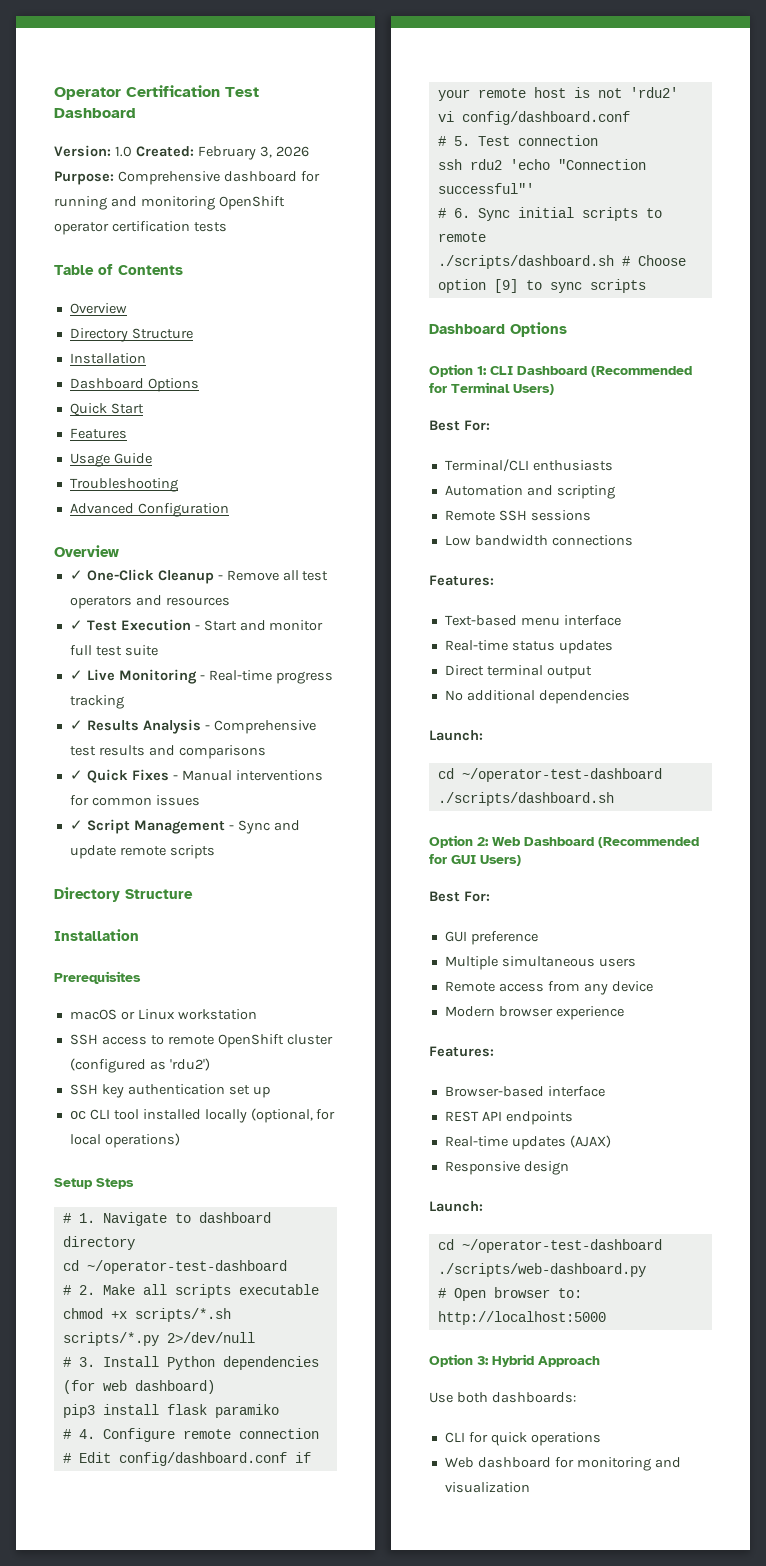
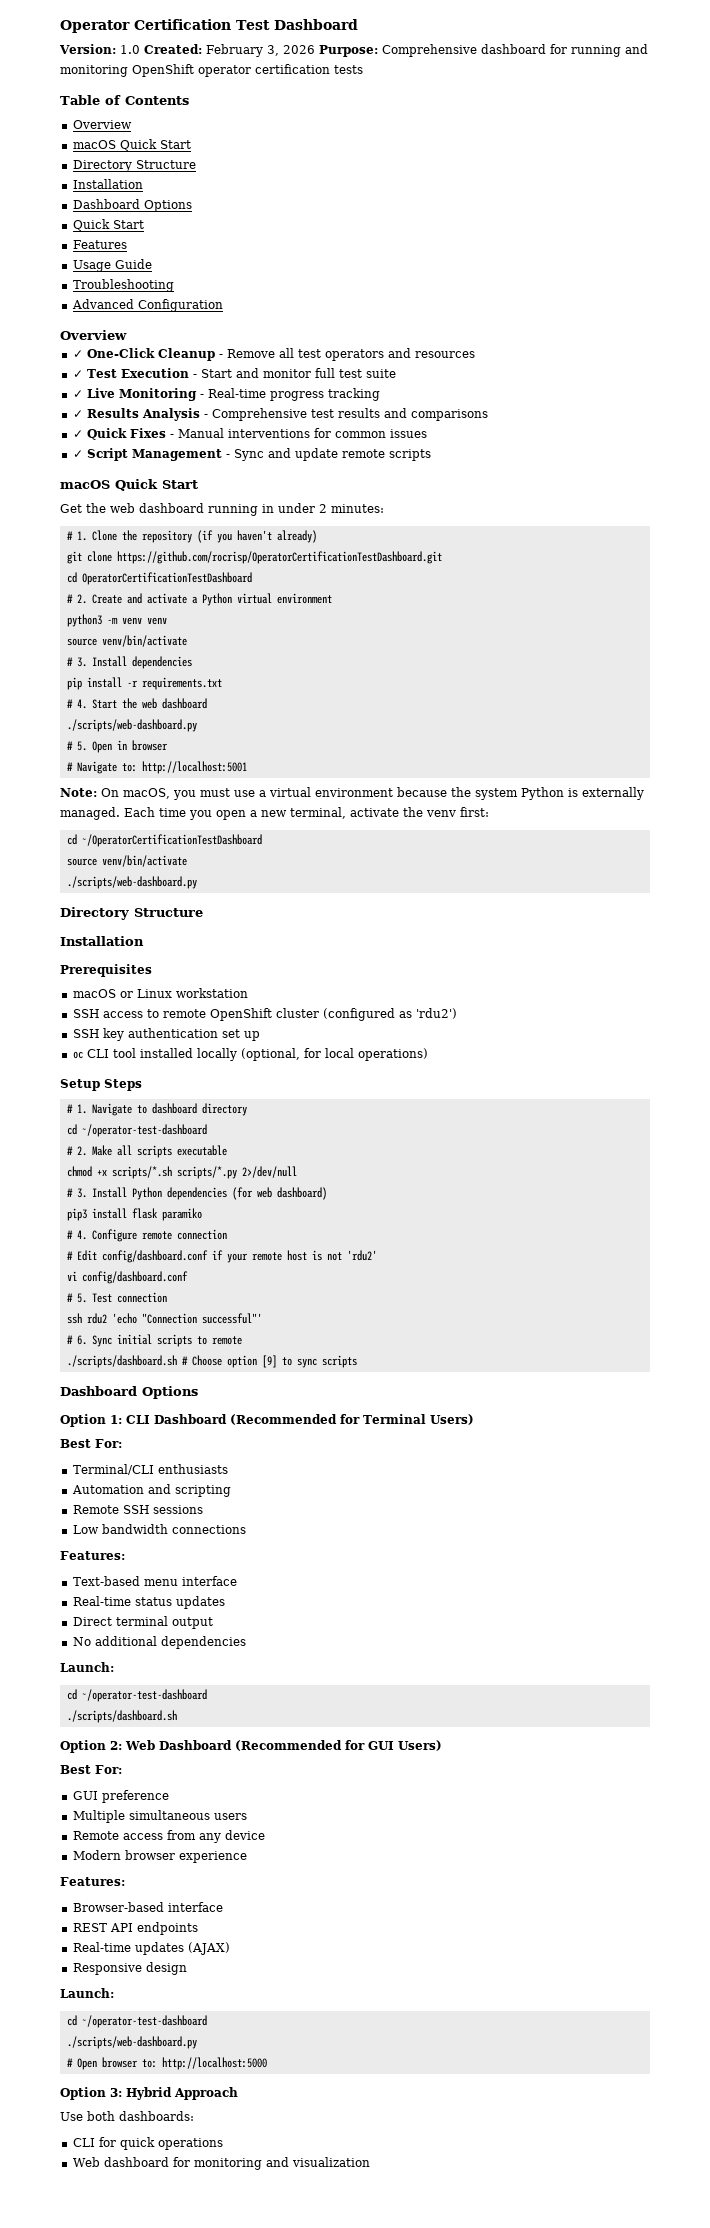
  Table of Contents
  Overview
+ macOS Quick Start
  ✓ Script Management - Sync and update remote scripts
+ macOS Quick Start
+ Get the web dashboard running in under 2 minutes:
+ # 1. Clone the repository (if you haven't already)
+ git clone https://github.com/rocrisp/OperatorCertificationTestDashboard.git
+ cd OperatorCertificationTestDashboard
+ # 2. Create and activate a Python virtual environment
+ python3 -m venv venv
+ source venv/bin/activate
+ # 3. Install dependencies
+ pip install -r requirements.txt
+ # 4. Start the web dashboard
+ ./scripts/web-dashboard.py
+ # 5. Open in browser
+ # Navigate to: http://localhost:5001
+ Note: On macOS, you must use a virtual environment because the system Python is externally managed. Each time you open a new terminal, activate the venv first:
+ cd ~/OperatorCertificationTestDashboard
+ source venv/bin/activate
+ ./scripts/web-dashboard.py

